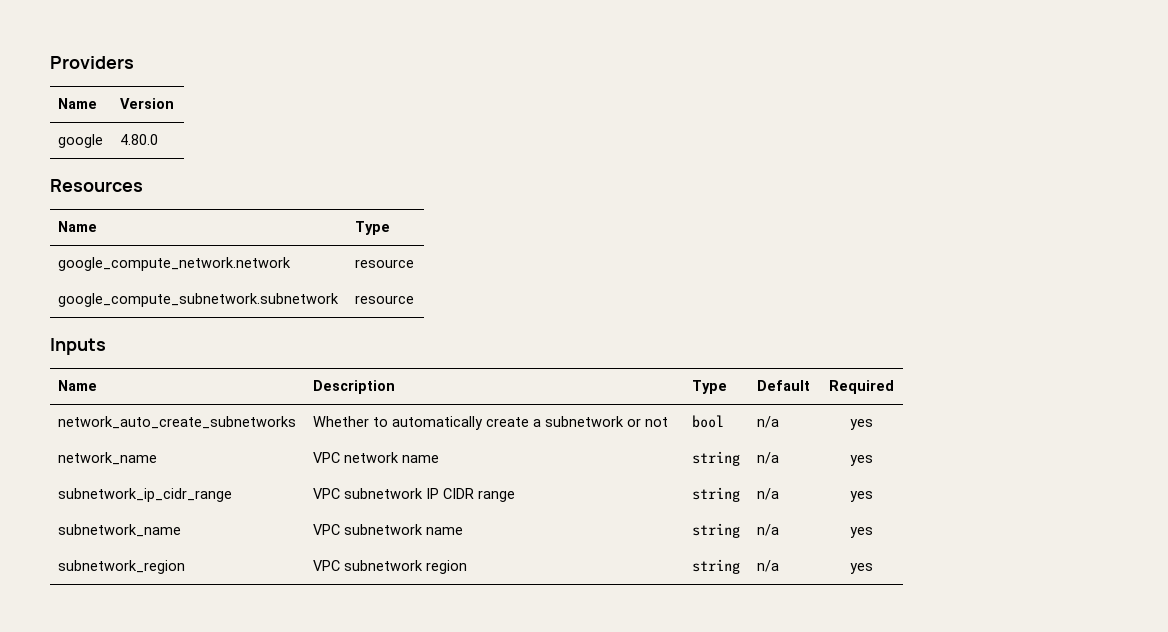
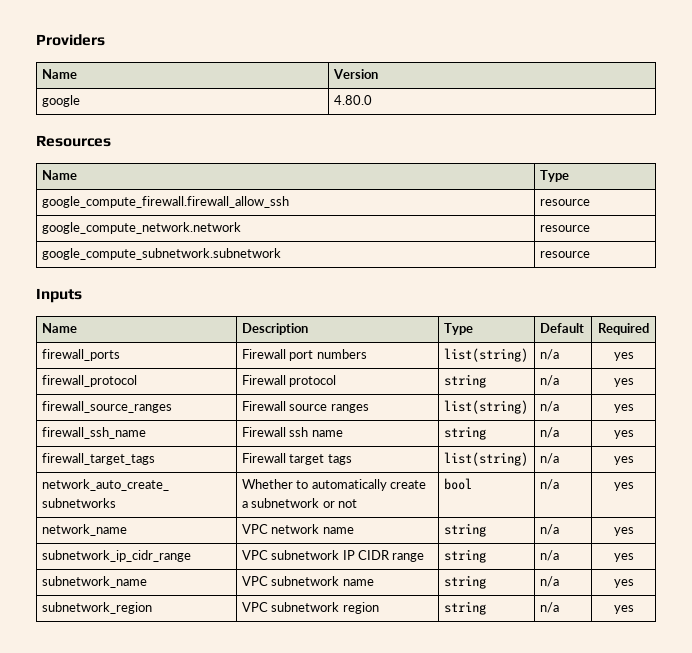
+ google_compute_firewall.firewall_allow_ssh | resource
+ firewall_ports | Firewall port numbers | list(string) | n/a | yes
+ firewall_protocol | Firewall protocol | string | n/a | yes
+ firewall_source_ranges | Firewall source ranges | list(string) | n/a | yes
+ firewall_ssh_name | Firewall ssh name | string | n/a | yes
+ firewall_target_tags | Firewall target tags | list(string) | n/a | yes

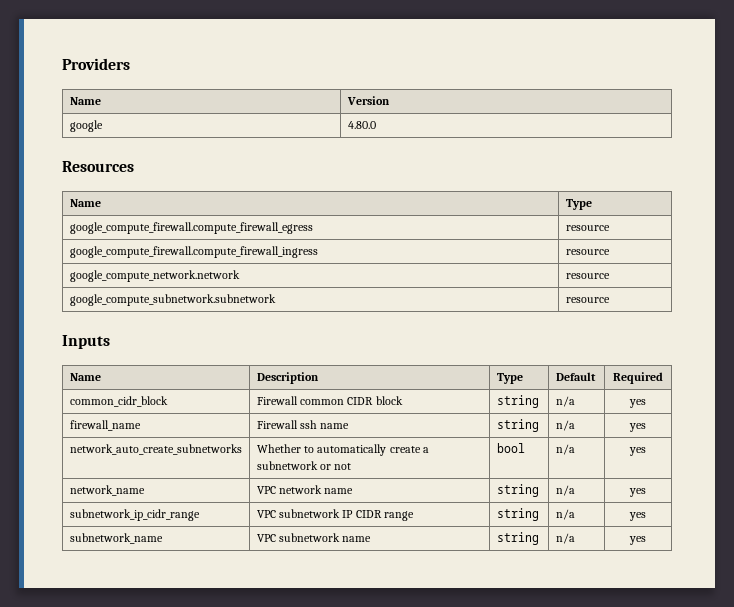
- google_compute_firewall.firewall_allow_ssh | resource
+ google_compute_firewall.compute_firewall_egress | resource
+ google_compute_firewall.compute_firewall_ingress | resource
- firewall_ports | Firewall port numbers | list(string) | n/a | yes
- firewall_protocol | Firewall protocol | string | n/a | yes
- firewall_source_ranges | Firewall source ranges | list(string) | n/a | yes
- firewall_ssh_name | Firewall ssh name | string | n/a | yes
+ common_cidr_block | Firewall common CIDR block | string | n/a | yes
+ firewall_name | Firewall ssh name | string | n/a | yes
- firewall_target_tags | Firewall target tags | list(string) | n/a | yes
- subnetwork_region | VPC subnetwork region | string | n/a | yes

